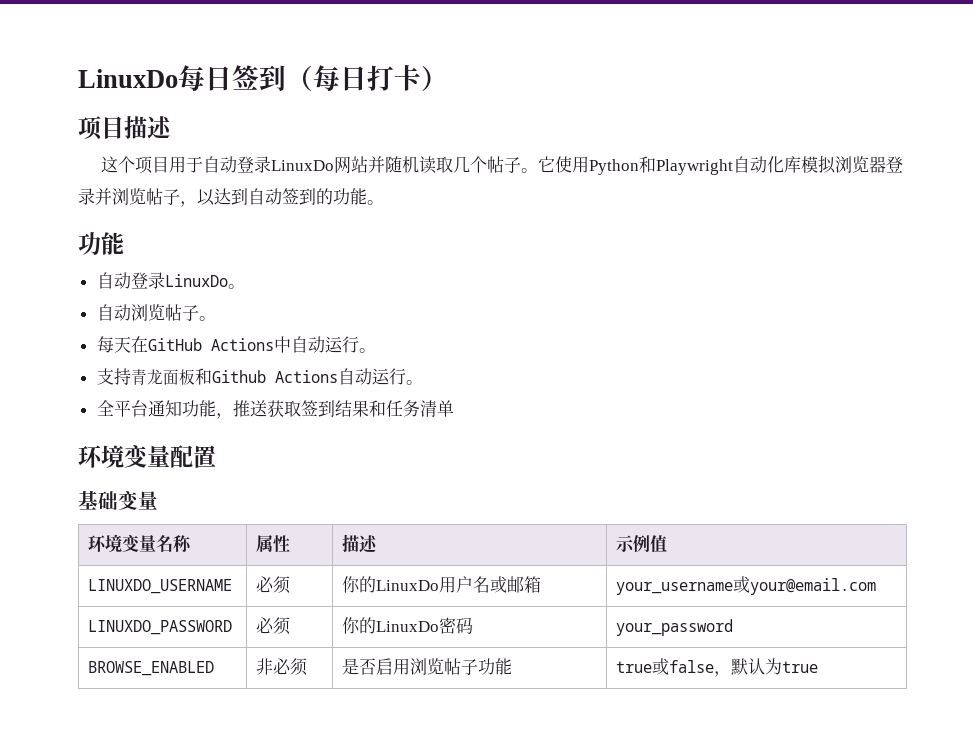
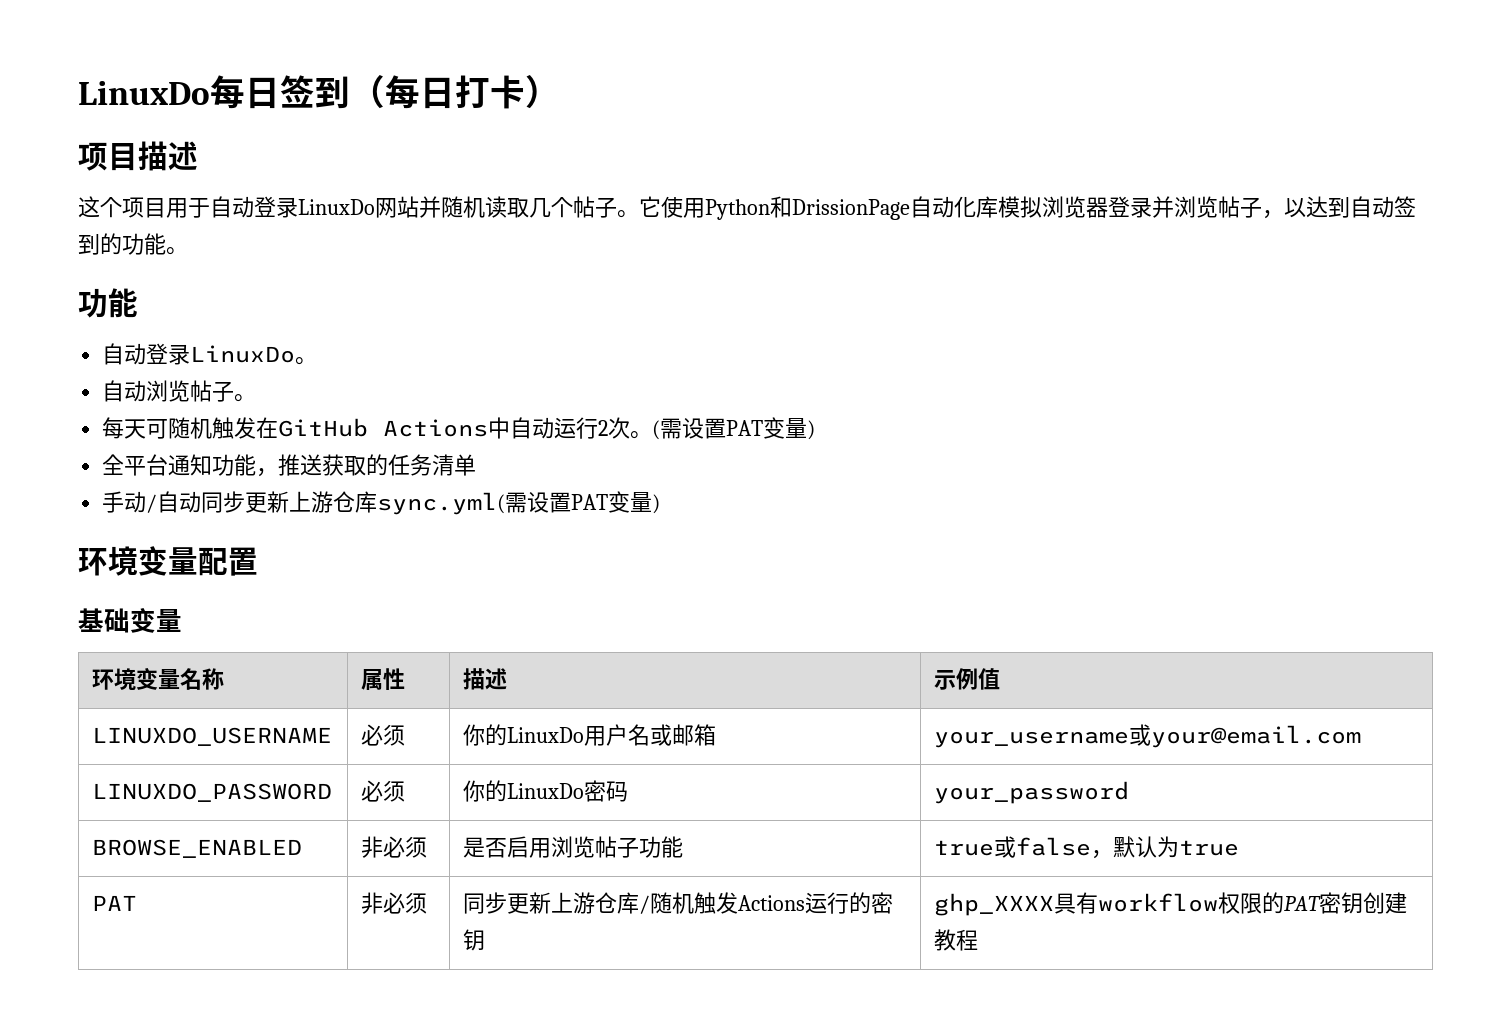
- 它使用Python和Playwright自动化库模拟浏览器登录并浏览帖子，以达到自动签到的功能。
+ 它使用Python和DrissionPage自动化库模拟浏览器登录并浏览帖子，以达到自动签到的功能。
- 每天在GitHub Actions中自动运行。
- 支持青龙面板和Github Actions自动运行。
+ 每天可随机触发在GitHub Actions中自动运行2次。(需设置PAT变量)
- 全平台通知功能，推送获取签到结果和任务清单
+ 全平台通知功能，推送获取的任务清单
+ 手动/自动同步更新上游仓库sync.yml(需设置PAT变量)
+ PAT | 非必须 | 同步更新上游仓库/随机触发Actions运行的密钥 | ghp_XXXX具有workflow权限的PAT密钥创建教程

